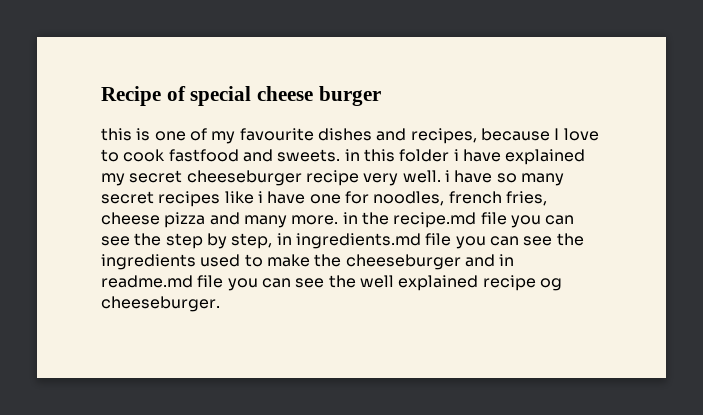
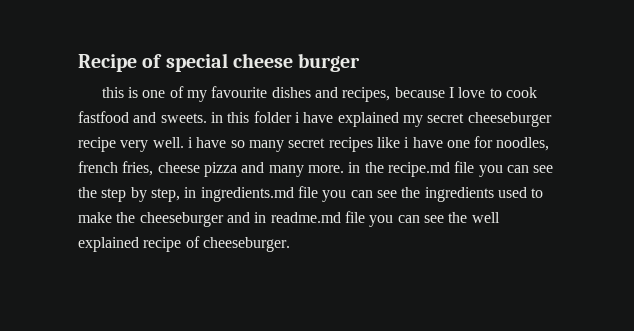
- this is one of my favourite dishes and recipes, because I love to cook fastfood and sweets. in this folder i have explained my secret cheeseburger recipe very well. i have so many secret recipes like i have one for noodles, french fries, cheese pizza and many more. in the recipe.md file you can see the step by step, in ingredients.md file you can see the ingredients used to make the cheeseburger and in readme.md file you can see the well explained recipe og cheeseburger.
+ this is one of my favourite dishes and recipes, because I love to cook fastfood and sweets. in this folder i have explained my secret cheeseburger recipe very well. i have so many secret recipes like i have one for noodles, french fries, cheese pizza and many more. in the recipe.md file you can see the step by step, in ingredients.md file you can see the ingredients used to make the cheeseburger and in readme.md file you can see the well explained recipe of cheeseburger.

